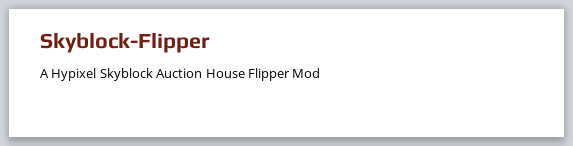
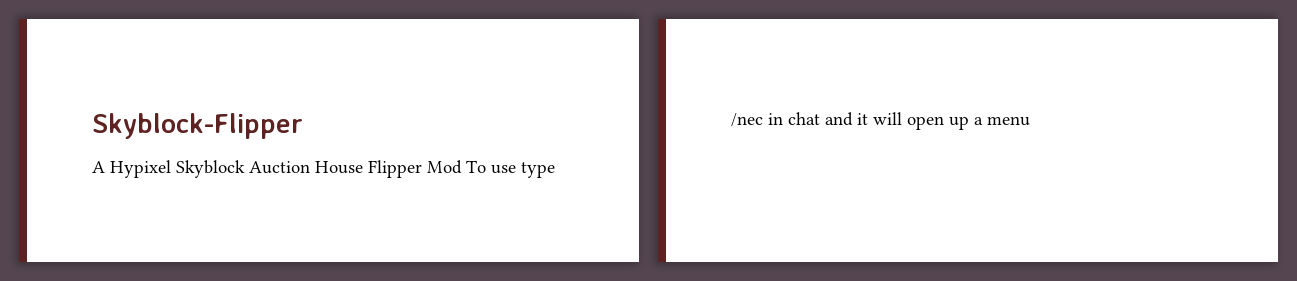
- A Hypixel Skyblock Auction House Flipper Mod
+ A Hypixel Skyblock Auction House Flipper Mod To use type /nec in chat and it will open up a menu

